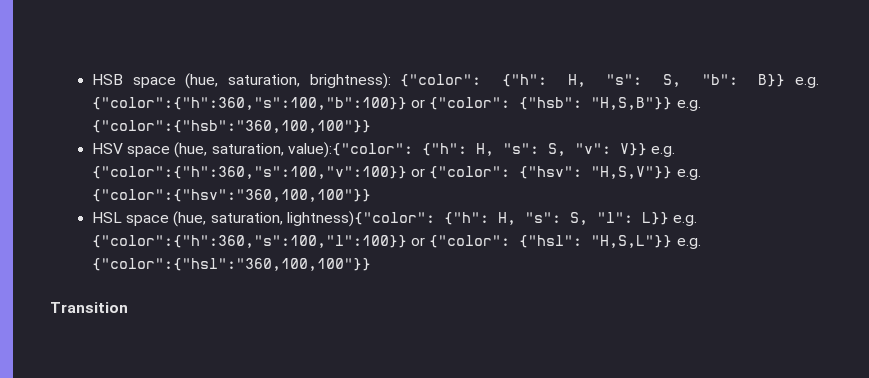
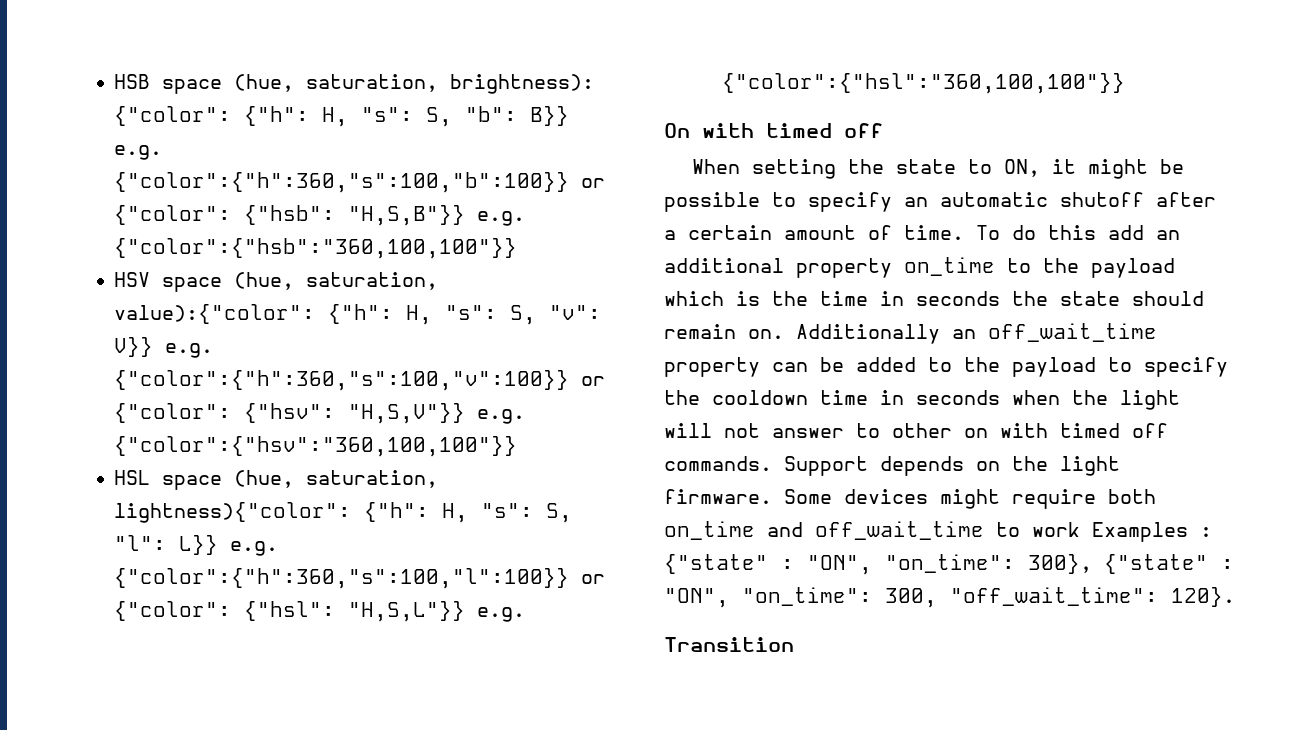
+ On with timed off
+ When setting the state to ON, it might be possible to specify an automatic shutoff after a certain amount of time. To do this add an additional property on_time to the payload which is the time in seconds the state should remain on. Additionally an off_wait_time property can be added to the payload to specify the cooldown time in seconds when the light will not answer to other on with timed off commands. Support depends on the light firmware. Some devices might require both on_time and off_wait_time to work Examples : {"state" : "ON", "on_time": 300}, {"state" : "ON", "on_time": 300, "off_wait_time": 120}.

